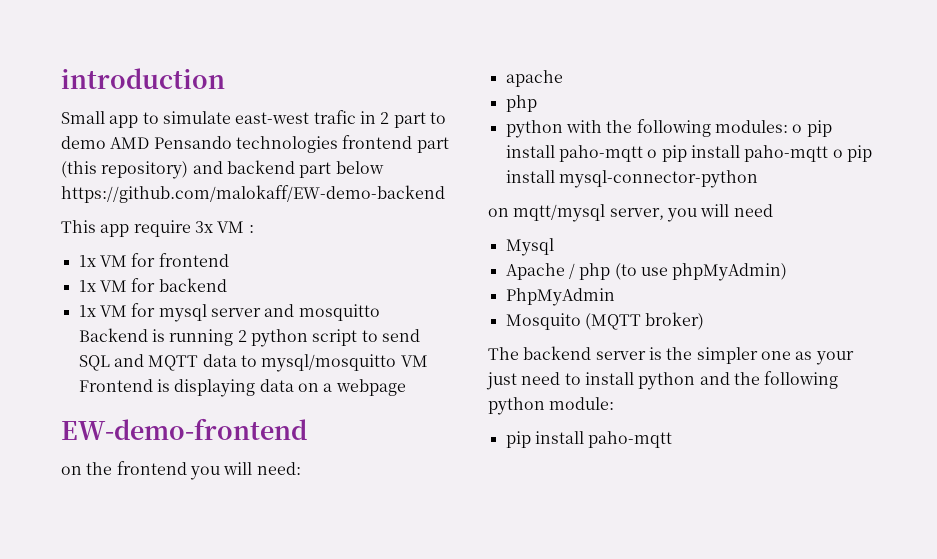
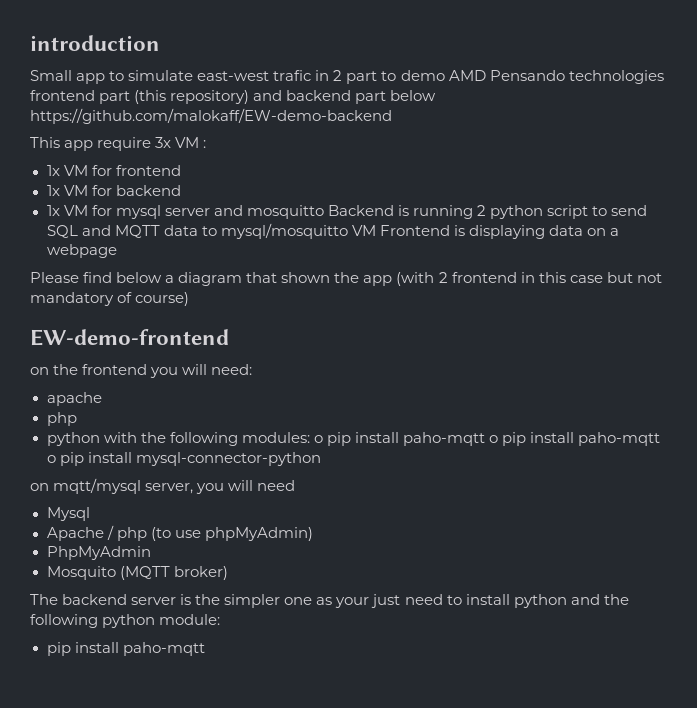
+ Please find below a diagram that shown the app (with 2 frontend in this case but not mandatory of course)

